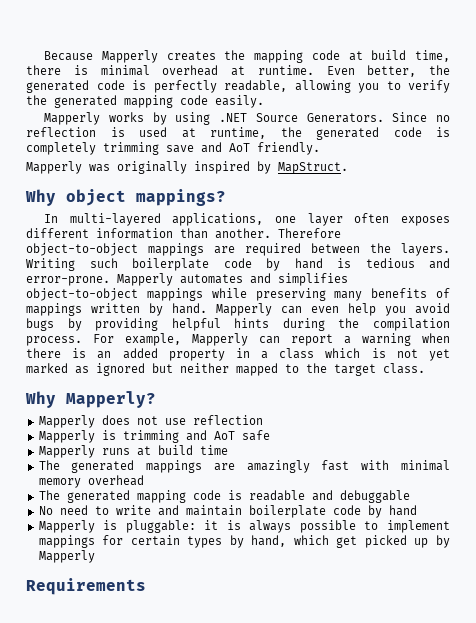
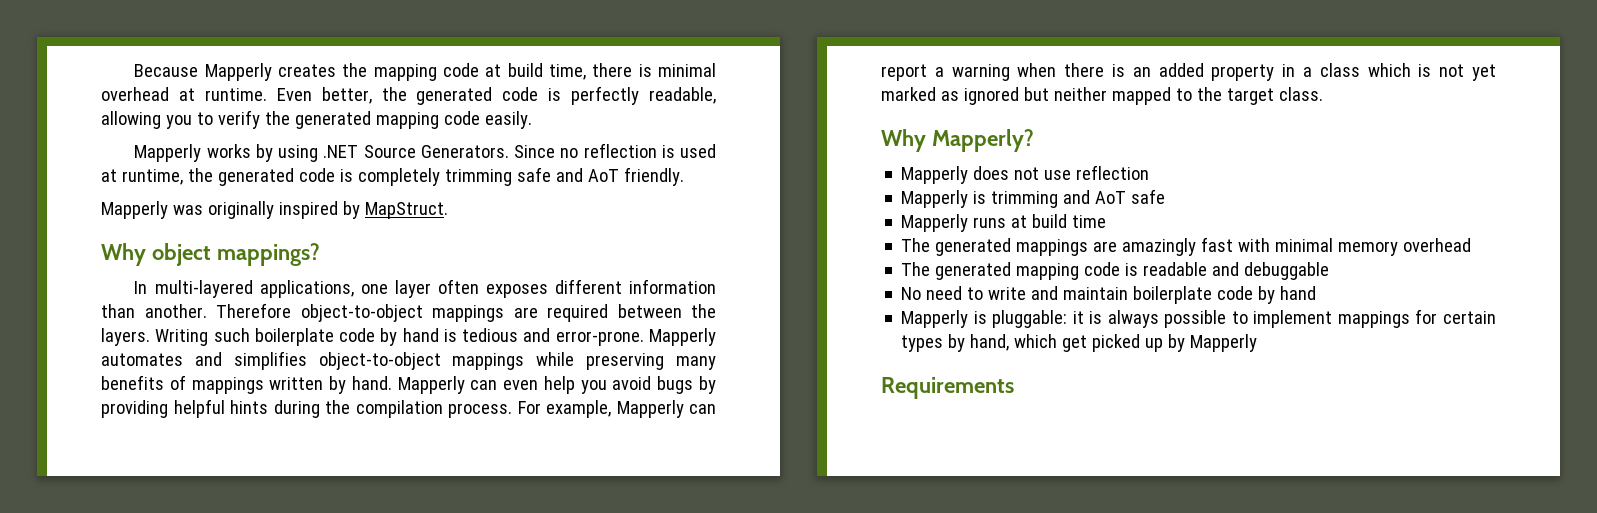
- Since no reflection is used at runtime, the generated code is completely trimming save and AoT friendly.
+ Since no reflection is used at runtime, the generated code is completely trimming safe and AoT friendly.

